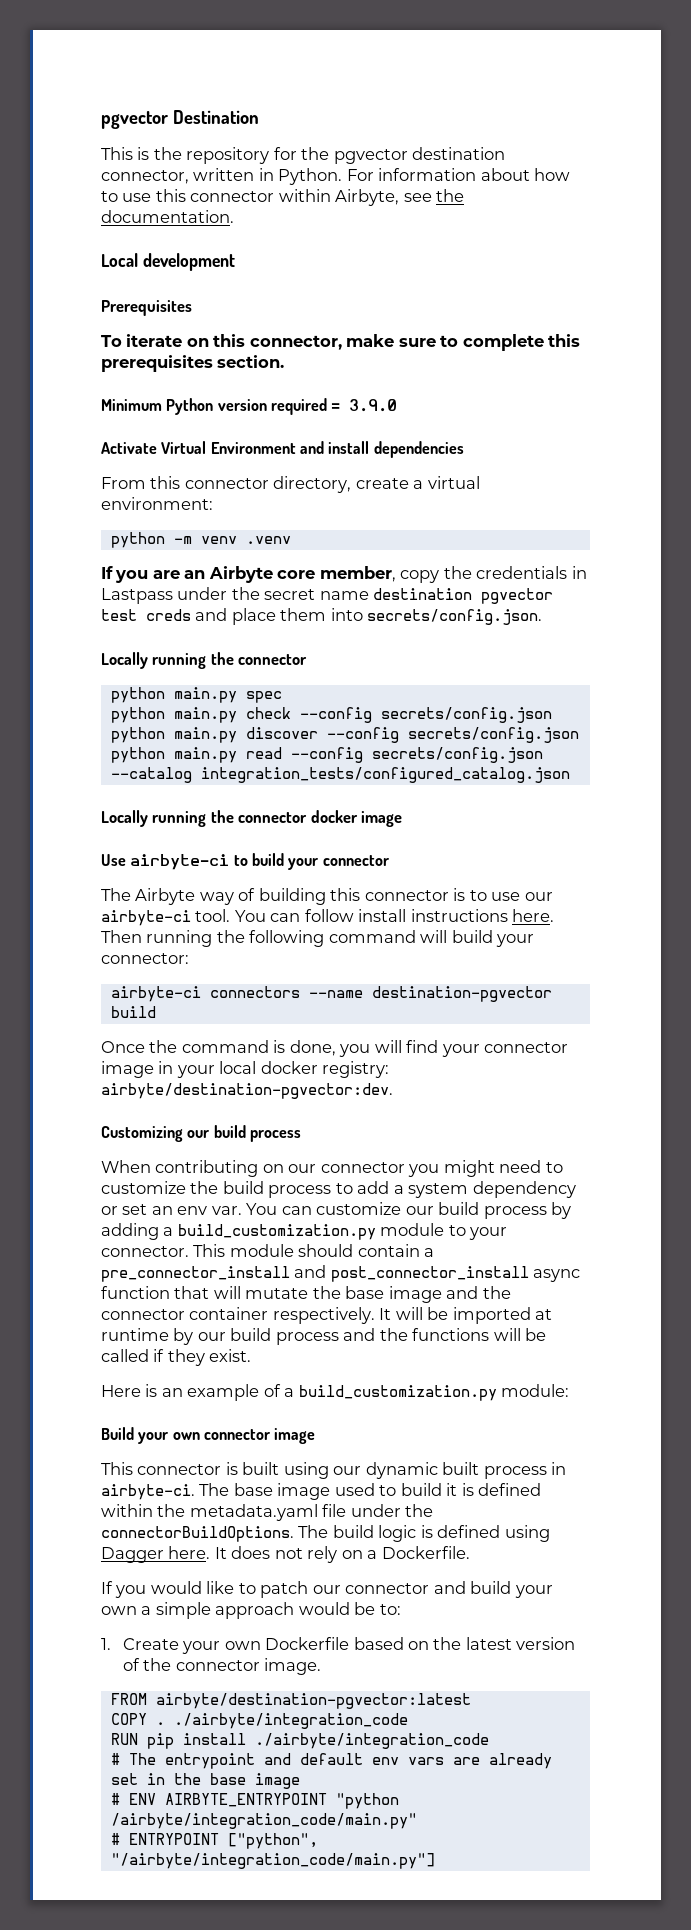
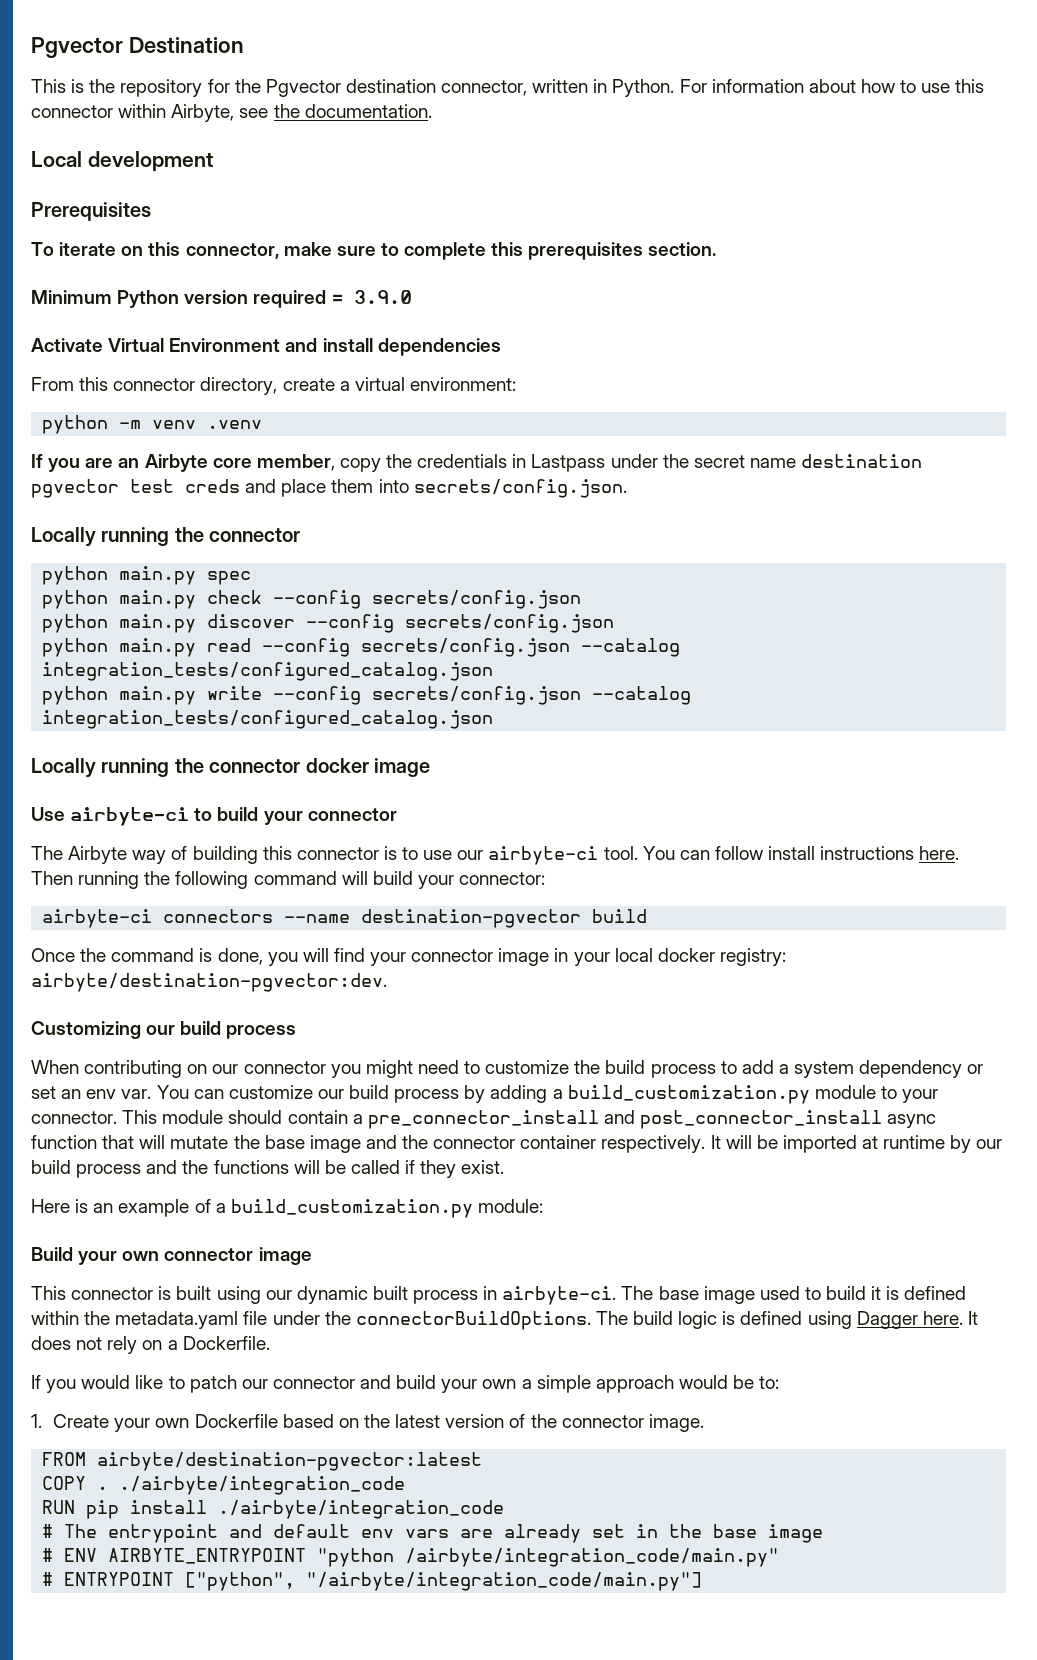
- pgvector Destination
+ Pgvector Destination
- This is the repository for the pgvector destination connector, written in Python.
+ This is the repository for the Pgvector destination connector, written in Python.
+ python main.py write --config secrets/config.json --catalog integration_tests/configured_catalog.json

